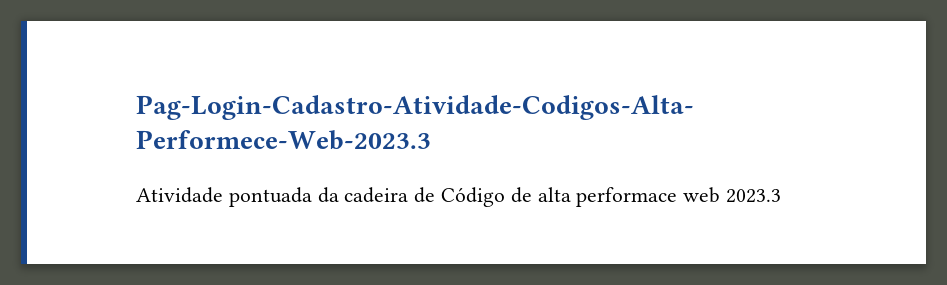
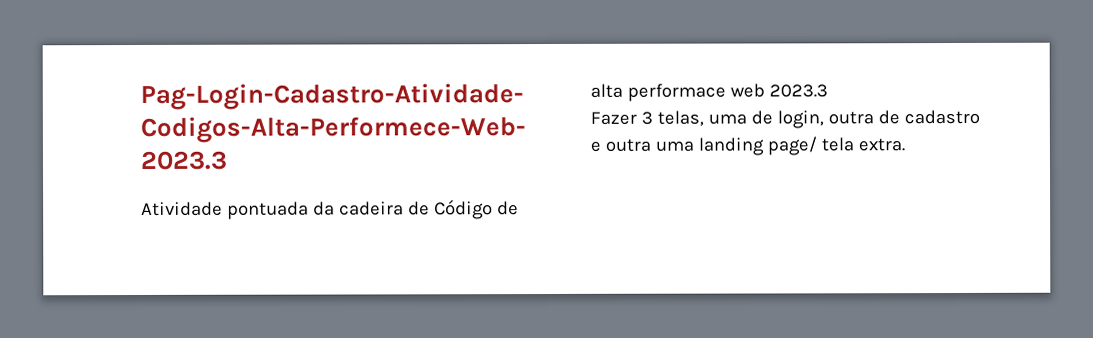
+ Fazer 3 telas, uma de login, outra de cadastro e outra uma landing page/ tela extra.

